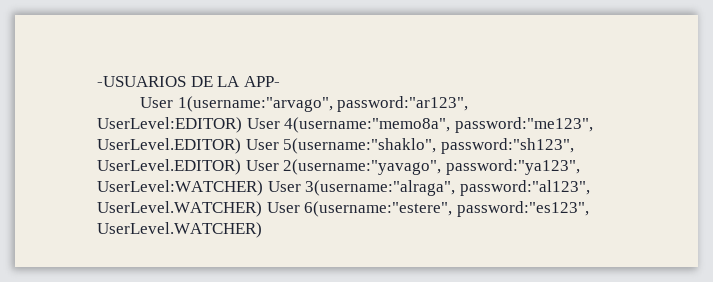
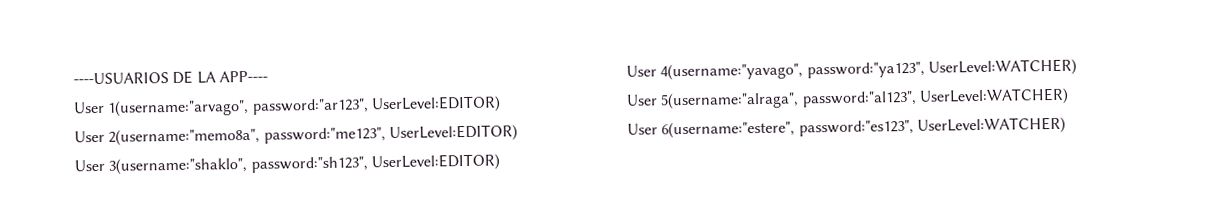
- -USUARIOS DE LA APP-
+ ----USUARIOS DE LA APP----
- User 1(username:"arvago", password:"ar123", UserLevel:EDITOR) User 4(username:"memo8a", password:"me123", UserLevel.EDITOR) User 5(username:"shaklo", password:"sh123", UserLevel.EDITOR) User 2(username:"yavago", password:"ya123", UserLevel:WATCHER) User 3(username:"alraga", password:"al123", UserLevel.WATCHER) User 6(username:"estere", password:"es123", UserLevel.WATCHER)
+ User 1(username:"arvago", password:"ar123", UserLevel:EDITOR)
+ User 2(username:"memo8a", password:"me123", UserLevel:EDITOR)
+ User 3(username:"shaklo", password:"sh123", UserLevel:EDITOR)
+ User 4(username:"yavago", password:"ya123", UserLevel:WATCHER)
+ User 5(username:"alraga", password:"al123", UserLevel:WATCHER)
+ User 6(username:"estere", password:"es123", UserLevel:WATCHER)

